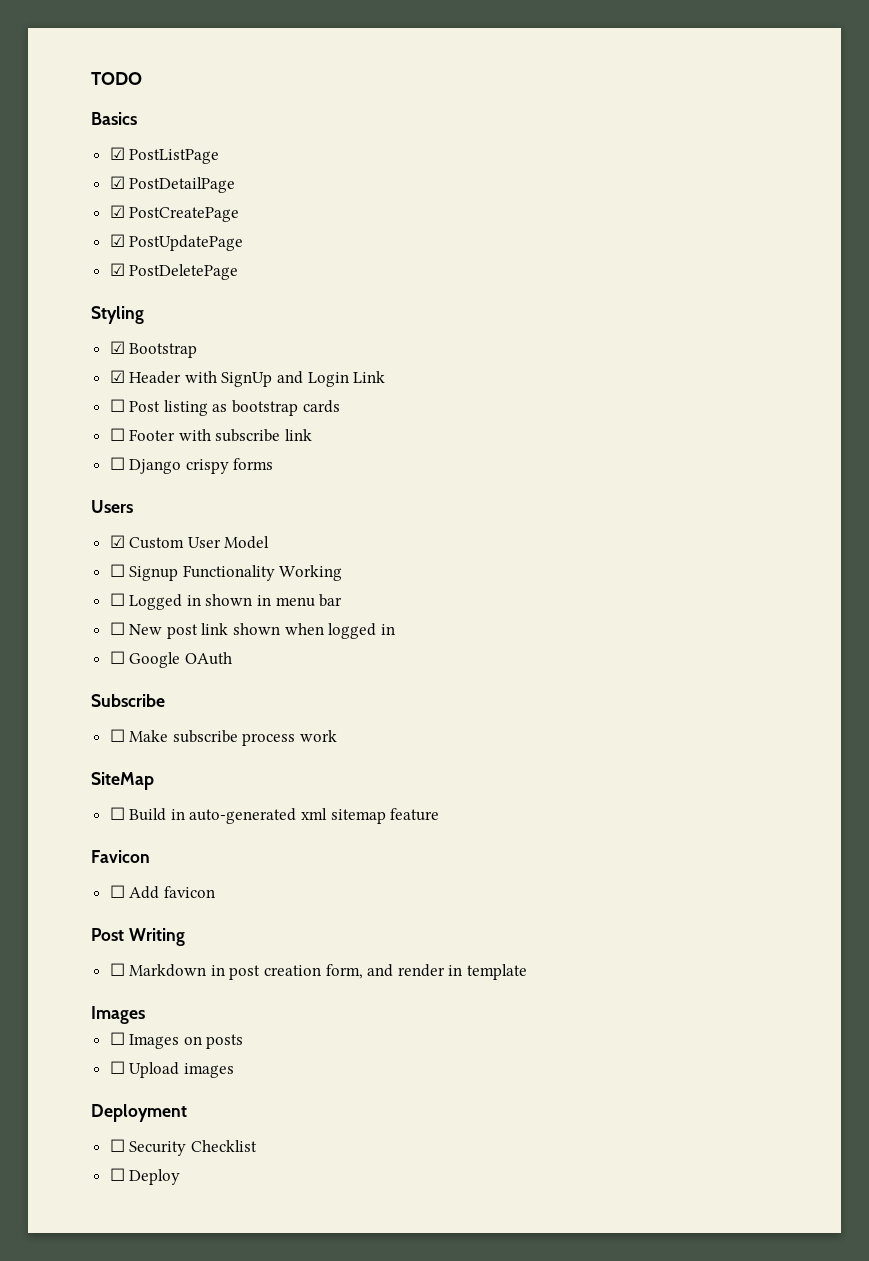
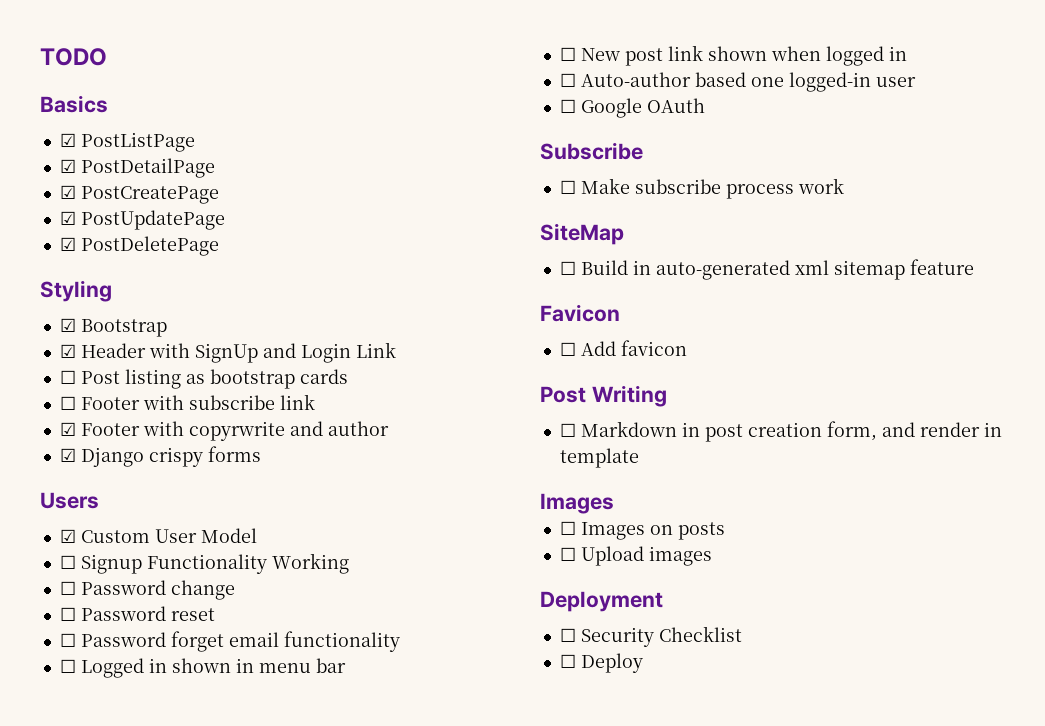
- ☐ Django crispy forms
+ ☑ Footer with copyrwrite and author
+ ☑ Django crispy forms
+ ☐ Password change
+ ☐ Password reset
+ ☐ Password forget email functionality
+ ☐ Auto-author based one logged-in user

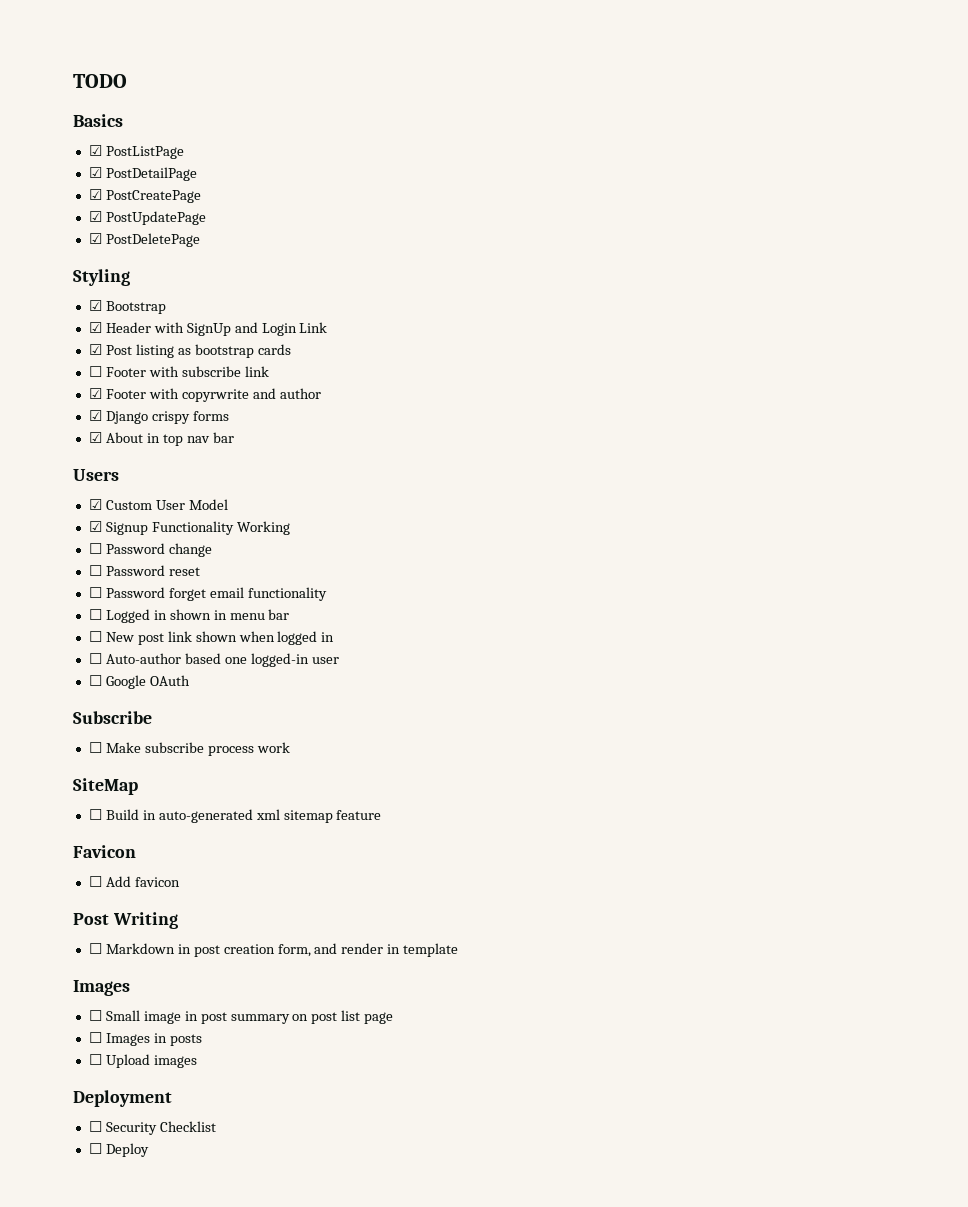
- ☐ Post listing as bootstrap cards
+ ☑ Post listing as bootstrap cards
+ ☑ About in top nav bar
- ☐ Signup Functionality Working
+ ☑ Signup Functionality Working
+ ☐ Small image in post summary on post list page
- ☐ Images on posts
+ ☐ Images in posts

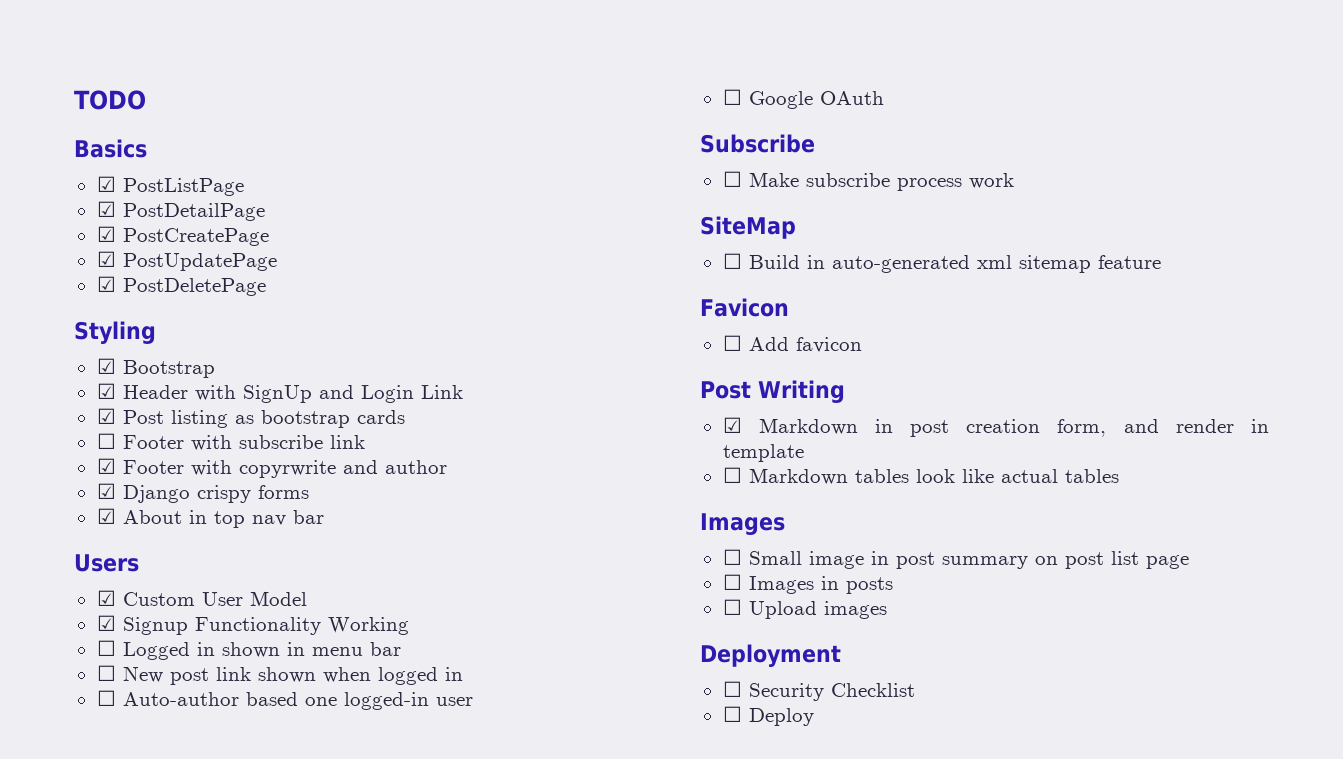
- ☐ Password change
- ☐ Password reset
- ☐ Password forget email functionality
- ☐ Markdown in post creation form, and render in template
+ ☑ Markdown in post creation form, and render in template
+ ☐ Markdown tables look like actual tables

